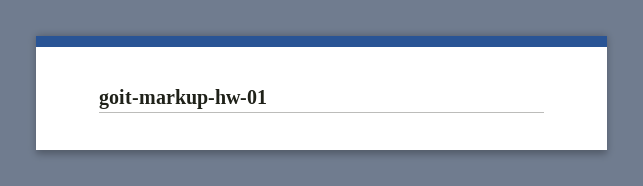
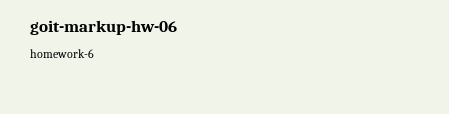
- goit-markup-hw-01
+ goit-markup-hw-06
+ homework-6

